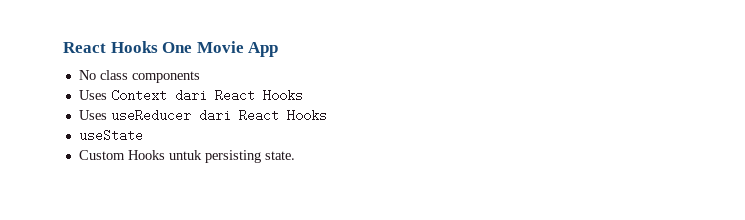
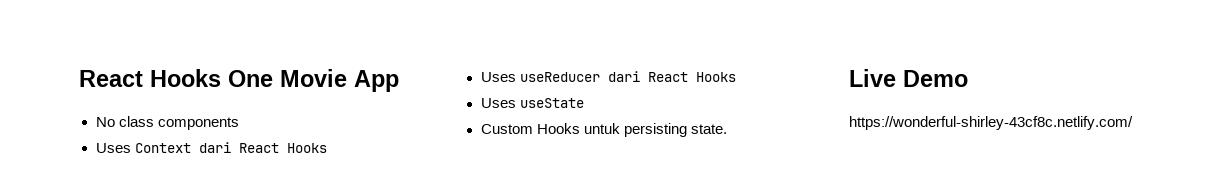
- useState
+ Uses useState
+ Live Demo
+ https://wonderful-shirley-43cf8c.netlify.com/

